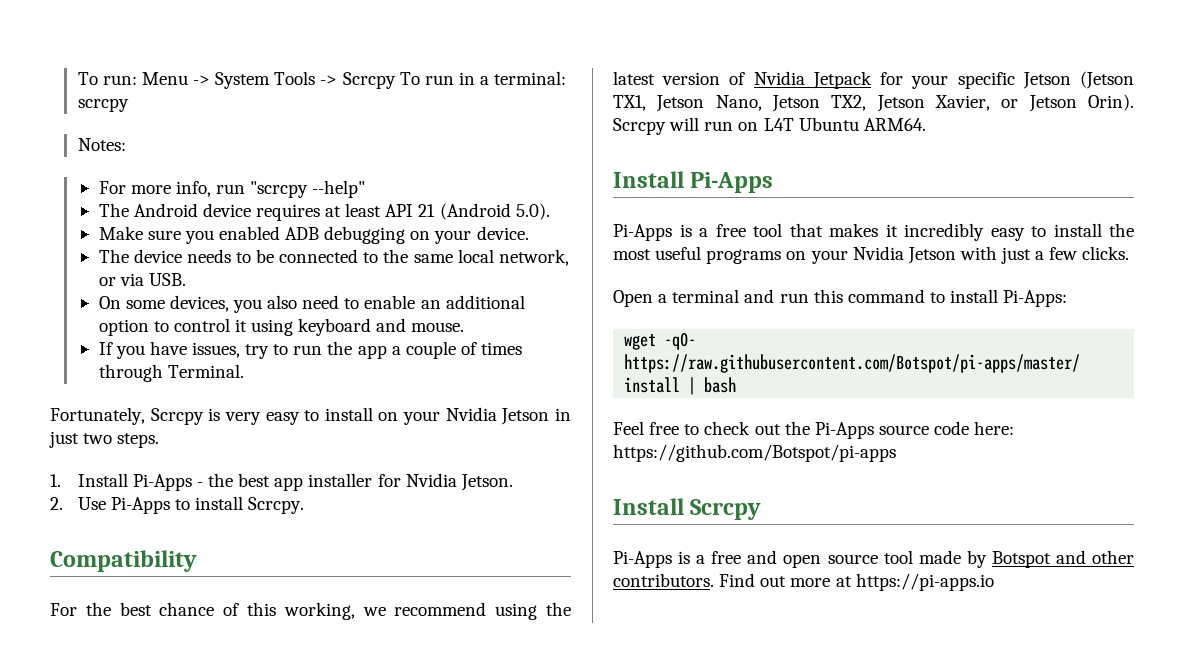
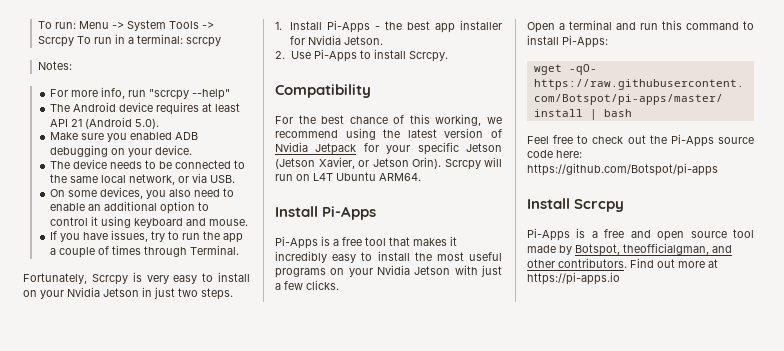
- For the best chance of this working, we recommend using the latest version of Nvidia Jetpack for your specific Jetson (Jetson TX1, Jetson Nano, Jetson TX2, Jetson Xavier, or Jetson Orin).
+ For the best chance of this working, we recommend using the latest version of Nvidia Jetpack for your specific Jetson (Jetson Xavier, or Jetson Orin).
- Pi-Apps is a free and open source tool made by Botspot and other contributors.
+ Pi-Apps is a free and open source tool made by Botspot, theofficialgman, and other contributors.

